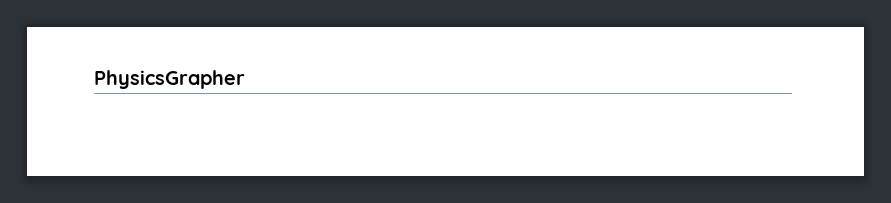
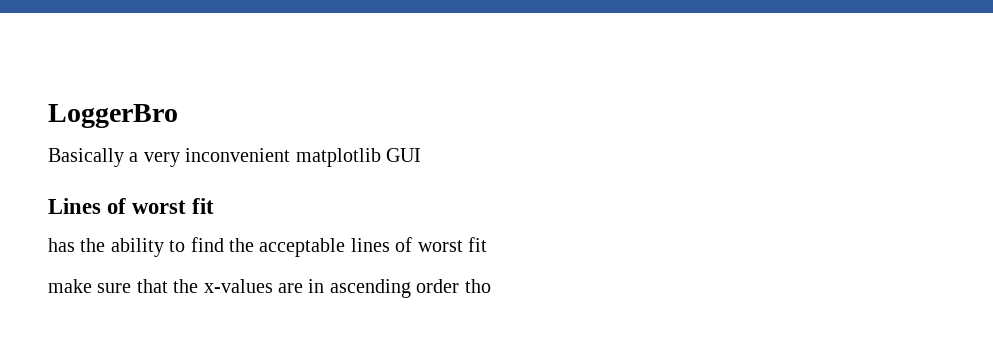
- PhysicsGrapher
+ LoggerBro
+ Basically a very inconvenient matplotlib GUI
+ Lines of worst fit
+ has the ability to find the acceptable lines of worst fit
+ make sure that the x-values are in ascending order tho

